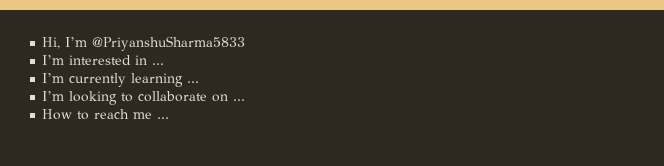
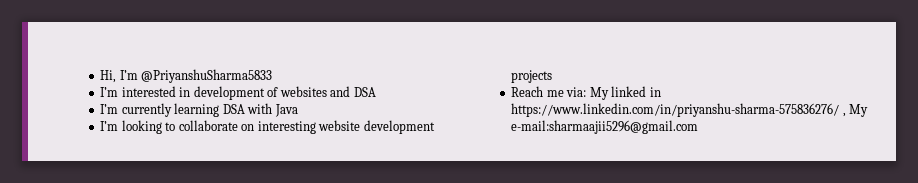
- I’m interested in ...
+ I’m interested in development of websites and DSA
- I’m currently learning ...
+ I’m currently learning DSA with Java
- I’m looking to collaborate on ...
- How to reach me ...
+ I’m looking to collaborate on interesting website development projects
+ Reach me via: My linked in https://www.linkedin.com/in/priyanshu-sharma-575836276/ , My e-mail:sharmaajii5296@gmail.com

